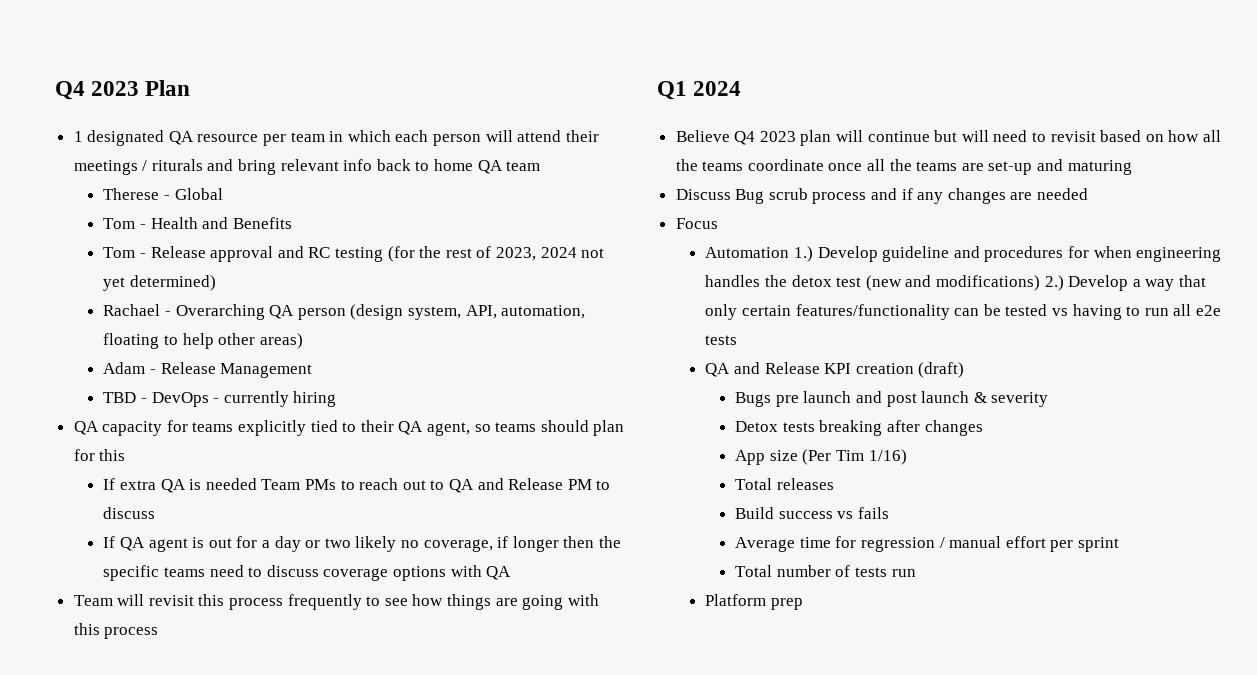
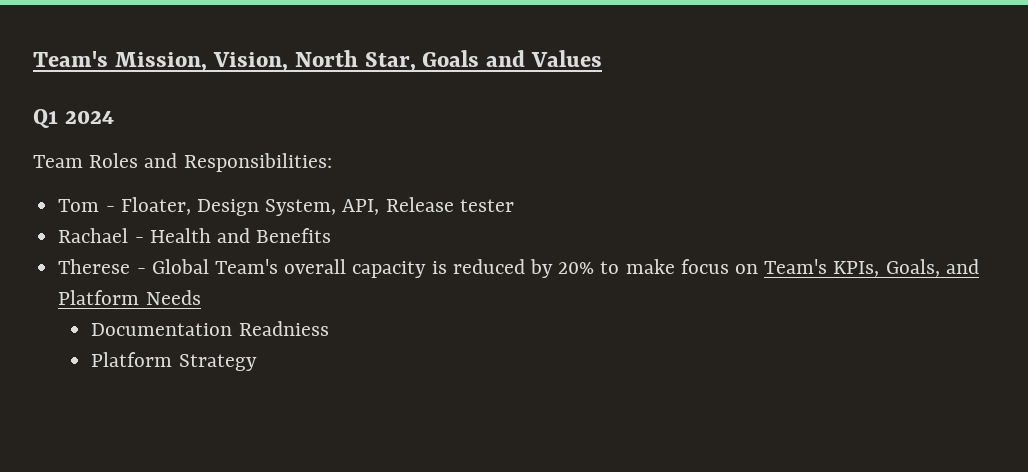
- Q4 2023 Plan
- 1 designated QA resource per team in which each person will attend their meetings / riturals and bring relevant info back to home QA team
- Therese - Global
- Tom - Health and Benefits
- Tom - Release approval and RC testing (for the rest of 2023, 2024 not yet determined)
- Rachael - Overarching QA person (design system, API, automation, floating to help other areas)
- Adam - Release Management
- TBD - DevOps - currently hiring
- QA capacity for teams explicitly tied to their QA agent, so teams should plan for this
- If extra QA is needed Team PMs to reach out to QA and Release PM to discuss
- If QA agent is out for a day or two likely no coverage, if longer then the specific teams need to discuss coverage options with QA
- Team will revisit this process frequently to see how things are going with this process
+ Team's Mission, Vision, North Star, Goals and Values
  Q1 2024
- Believe Q4 2023 plan will continue but will need to revisit based on how all the teams coordinate once all the teams are set-up and maturing
- Discuss Bug scrub process and if any changes are needed
- Focus
- Automation 1.) Develop guideline and procedures for when engineering handles the detox test (new and modifications) 2.) Develop a way that only certain features/functionality can be tested vs having to run all e2e tests
- QA and Release KPI creation (draft)
- Bugs pre launch and post launch & severity
- Detox tests breaking after changes
- App size (Per Tim 1/16)
- Total releases
- Build success vs fails
- Average time for regression / manual effort per sprint
- Total number of tests run
- Platform prep
+ Team Roles and Responsibilities:
+ Tom - Floater, Design System, API, Release tester
+ Rachael - Health and Benefits
+ Therese - Global Team's overall capacity is reduced by 20% to make focus on Team's KPIs, Goals, and Platform Needs
+ Documentation Readniess
+ Platform Strategy

